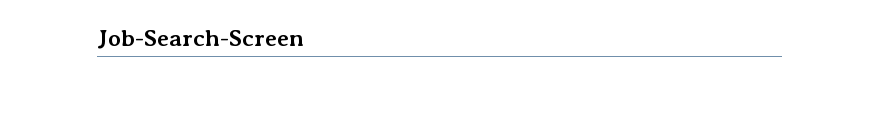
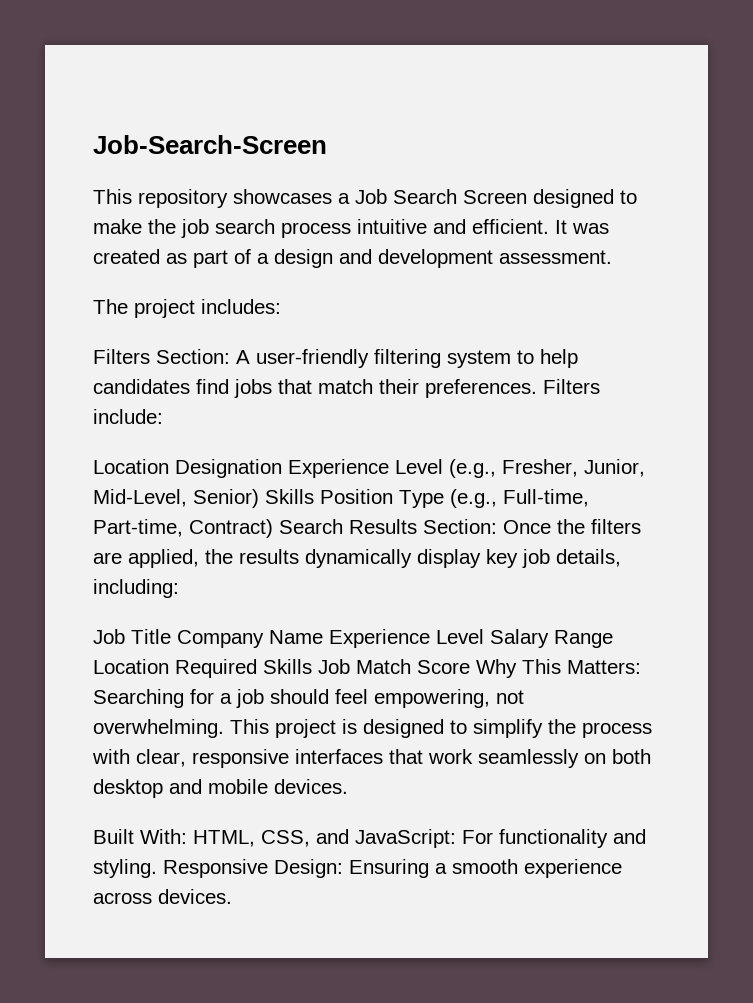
+ This repository showcases a Job Search Screen designed to make the job search process intuitive and efficient. It was created as part of a design and development assessment.
+ The project includes:
+ Filters Section: A user-friendly filtering system to help candidates find jobs that match their preferences. Filters include:
+ Location Designation Experience Level (e.g., Fresher, Junior, Mid-Level, Senior) Skills Position Type (e.g., Full-time, Part-time, Contract) Search Results Section: Once the filters are applied, the results dynamically display key job details, including:
+ Job Title Company Name Experience Level Salary Range Location Required Skills Job Match Score Why This Matters: Searching for a job should feel empowering, not overwhelming. This project is designed to simplify the process with clear, responsive interfaces that work seamlessly on both desktop and mobile devices.
+ Built With: HTML, CSS, and JavaScript: For functionality and styling. Responsive Design: Ensuring a smooth experience across devices.

